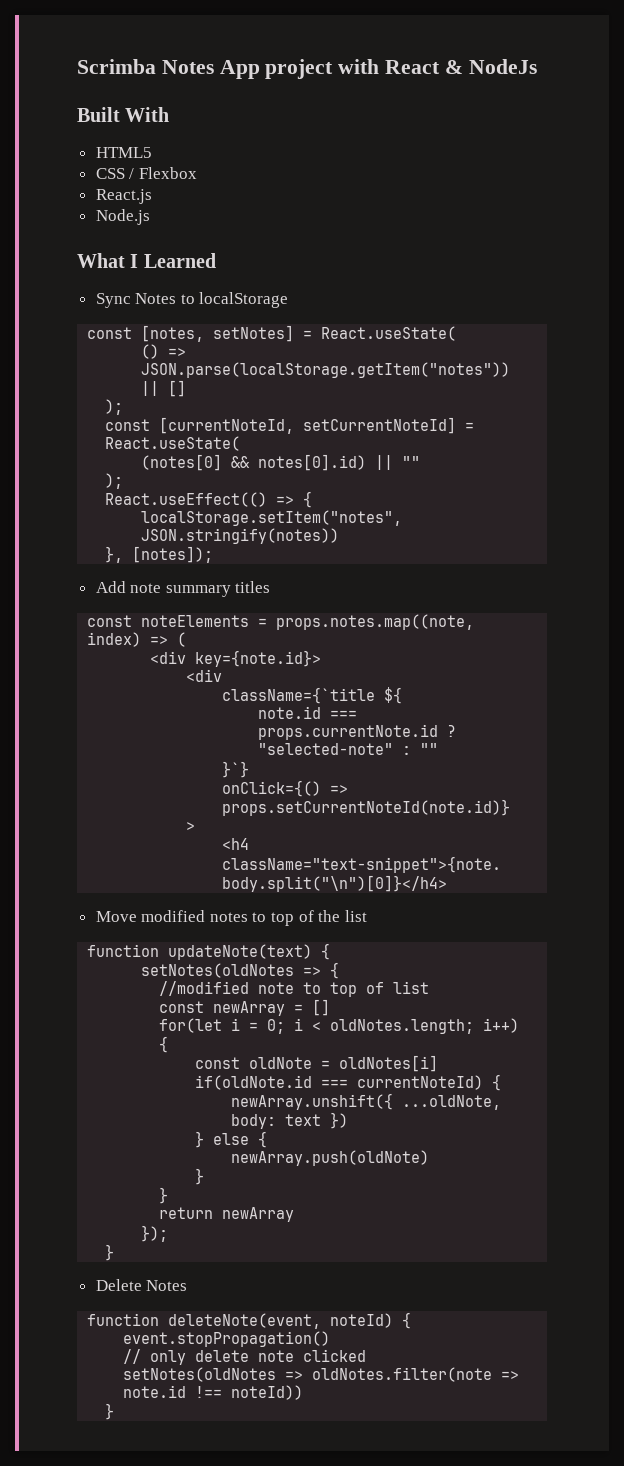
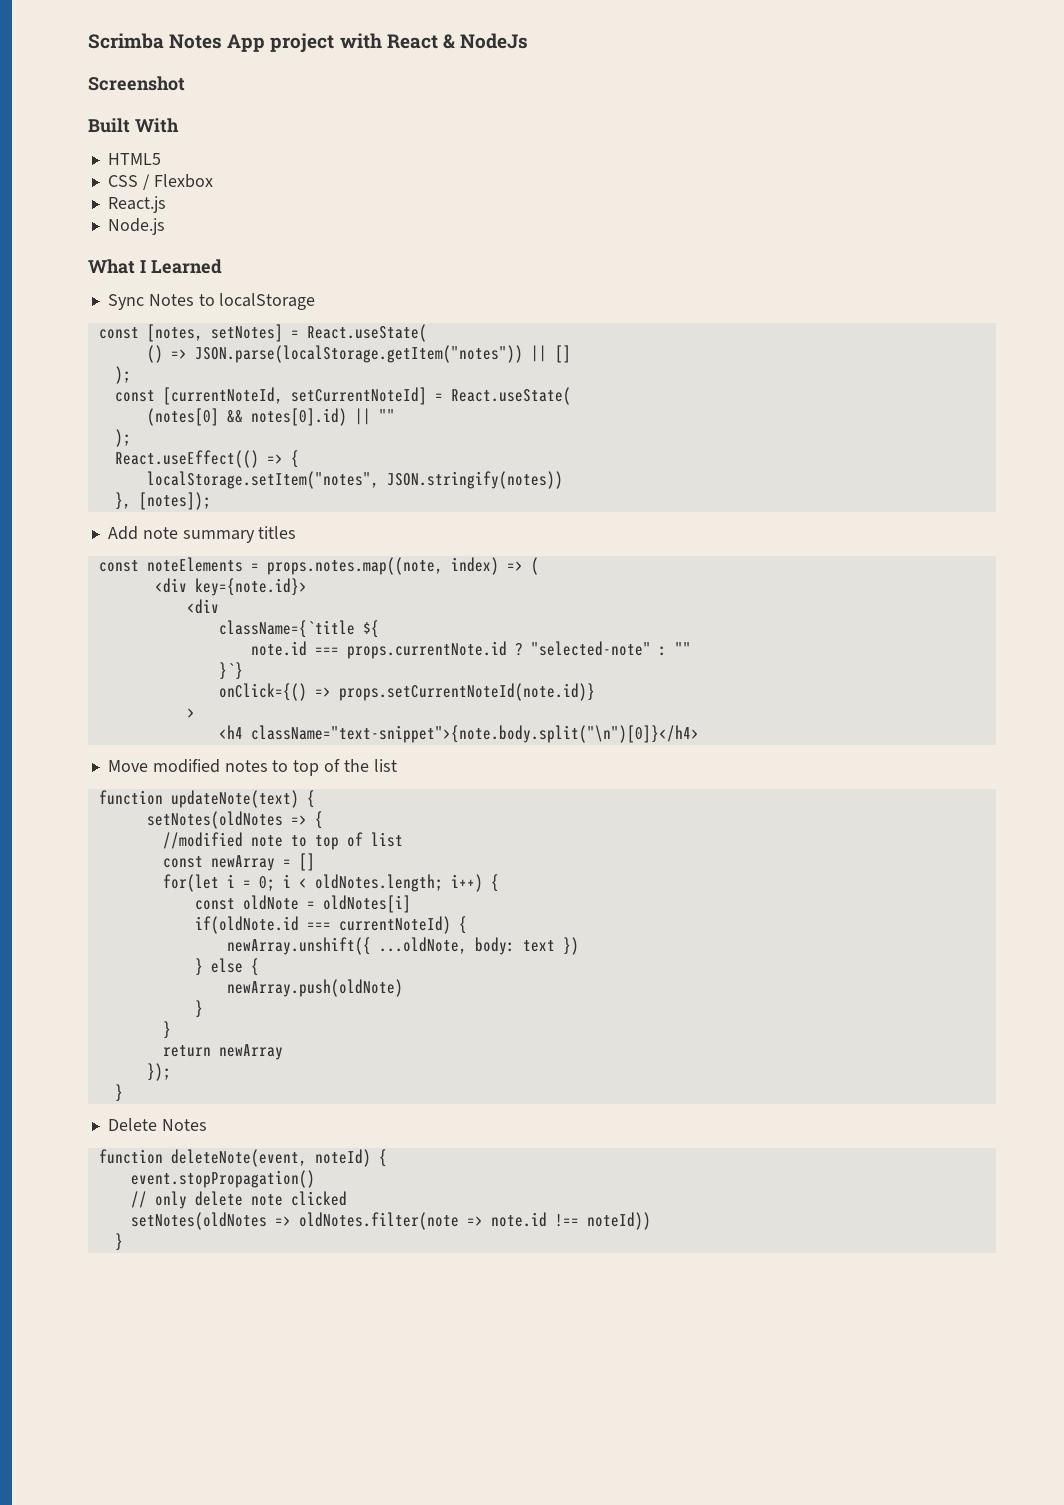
+ Screenshot

